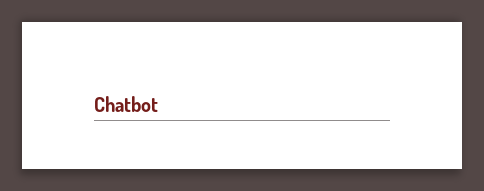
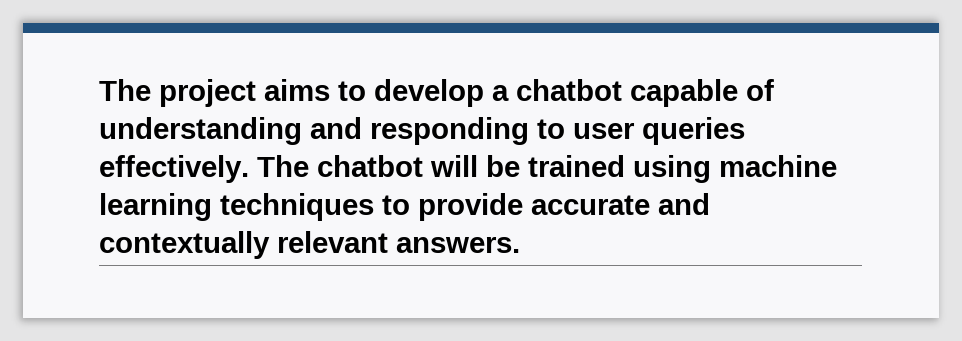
- Chatbot
+ The project aims to develop a chatbot capable of understanding and responding to user queries effectively. The chatbot will be trained using machine learning techniques to provide accurate and contextually relevant answers.

